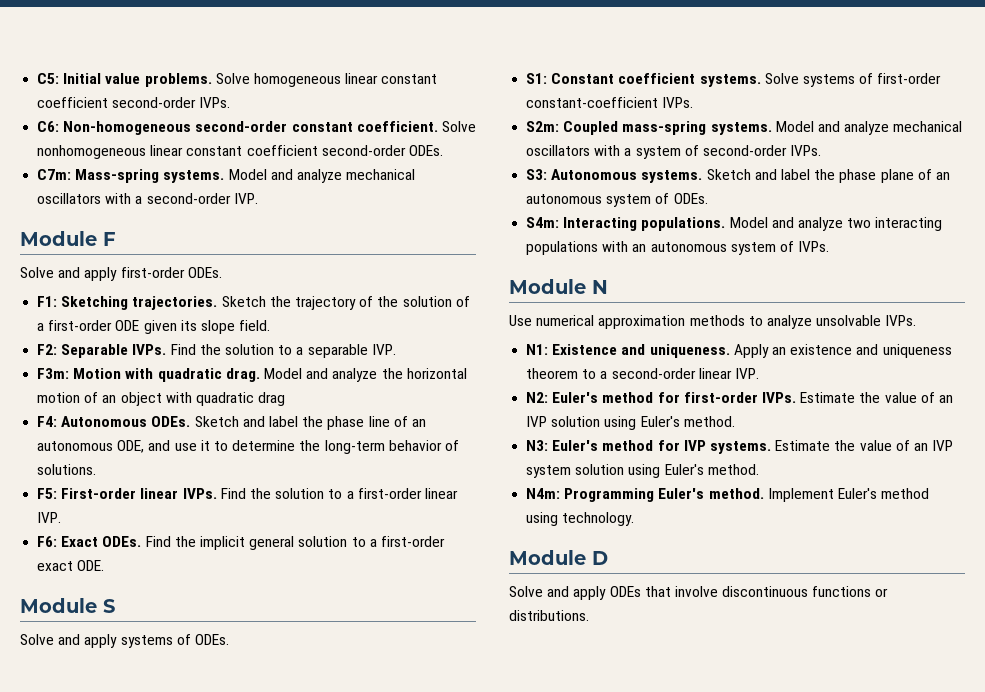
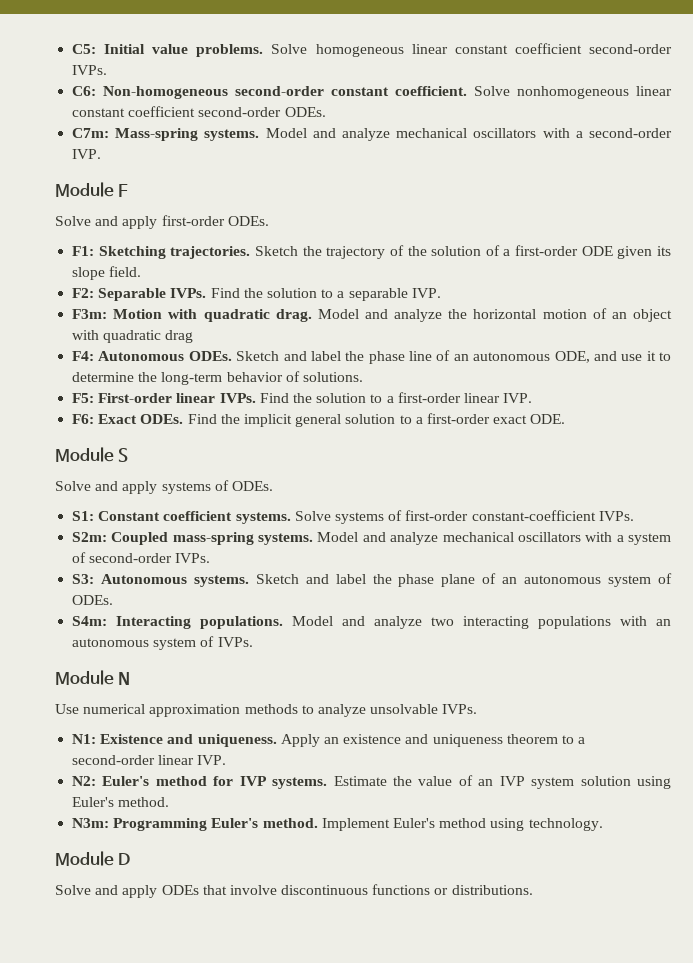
- N2: Euler's method for first-order IVPs. Estimate the value of an IVP solution using Euler's method.
- N3: Euler's method for IVP systems.
+ N2: Euler's method for IVP systems.
- N4m: Programming Euler's method.
+ N3m: Programming Euler's method.

